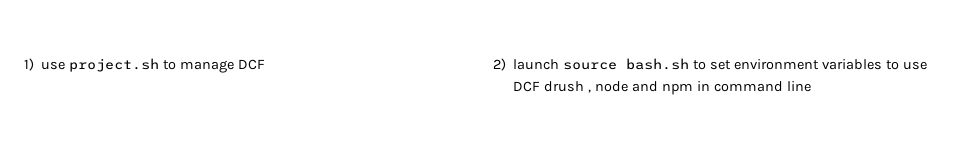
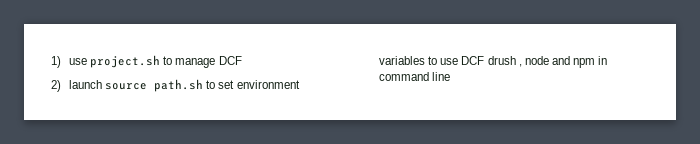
- 2) launch source bash.sh to set environment variables to use DCF drush , node and npm in command line
+ 2) launch source path.sh to set environment variables to use DCF drush , node and npm in command line

